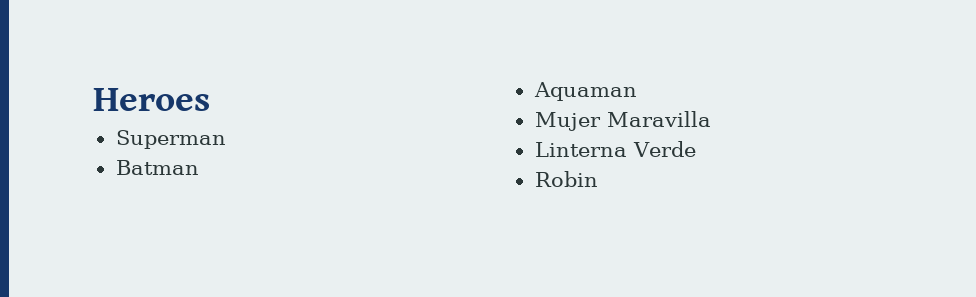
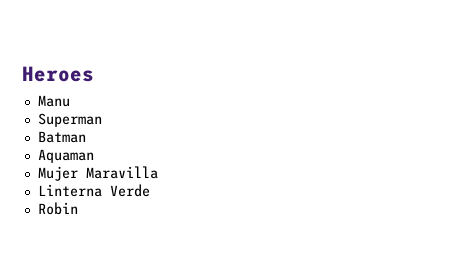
+ Manu

